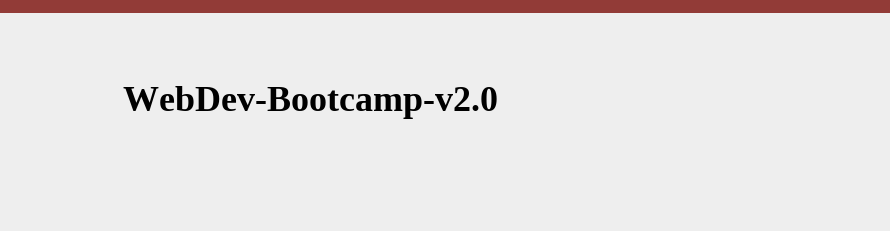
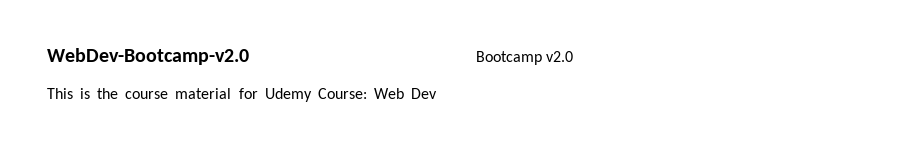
+ This is the course material for Udemy Course: Web Dev Bootcamp v2.0

